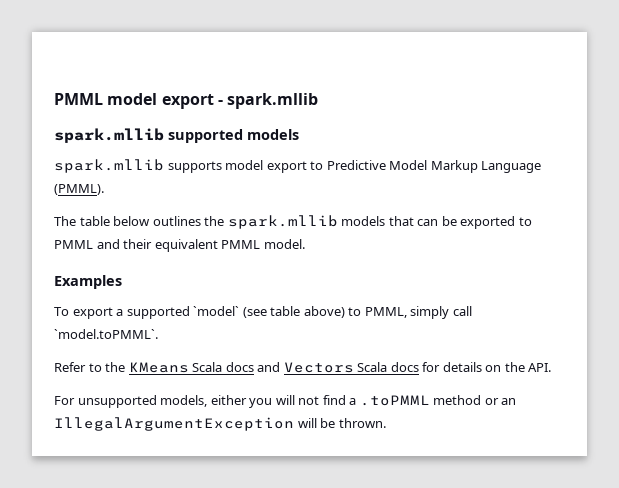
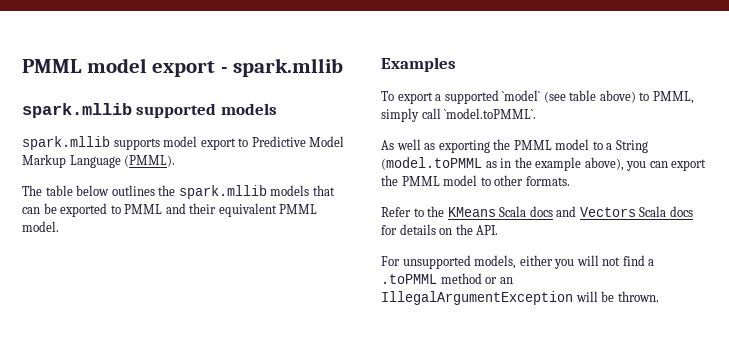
+ As well as exporting the PMML model to a String (model.toPMML as in the example above), you can export the PMML model to other formats.

